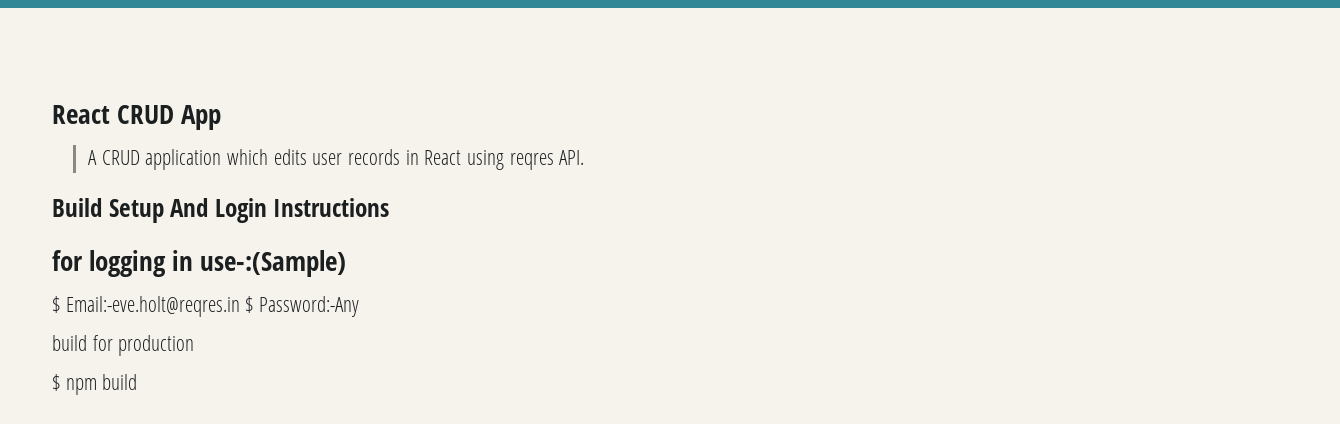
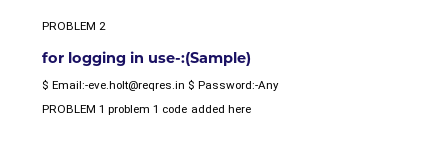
- React CRUD App
- A CRUD application which edits user records in React using reqres API.
- Build Setup And Login Instructions
+ PROBLEM 2
- build for production
- $ npm build
+ PROBLEM 1 problem 1 code added here

